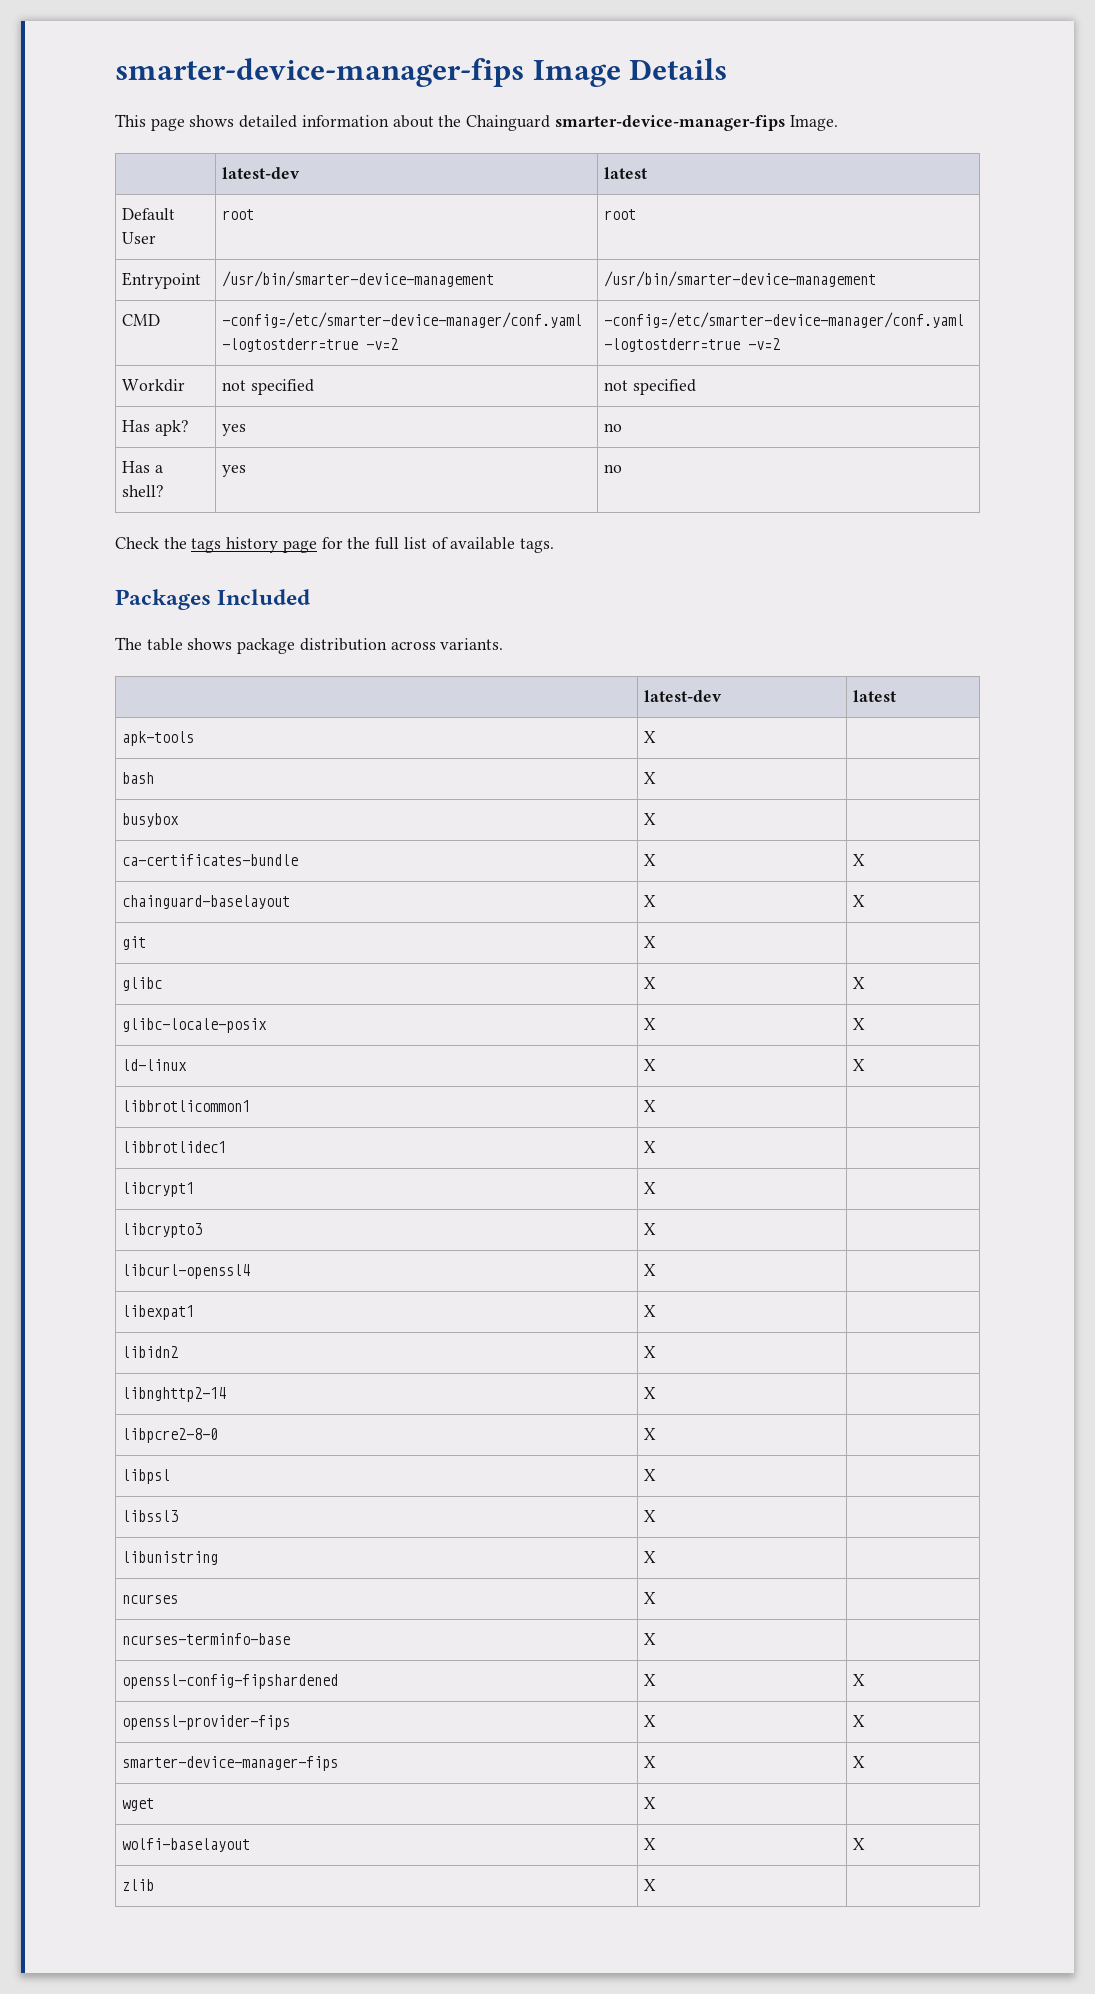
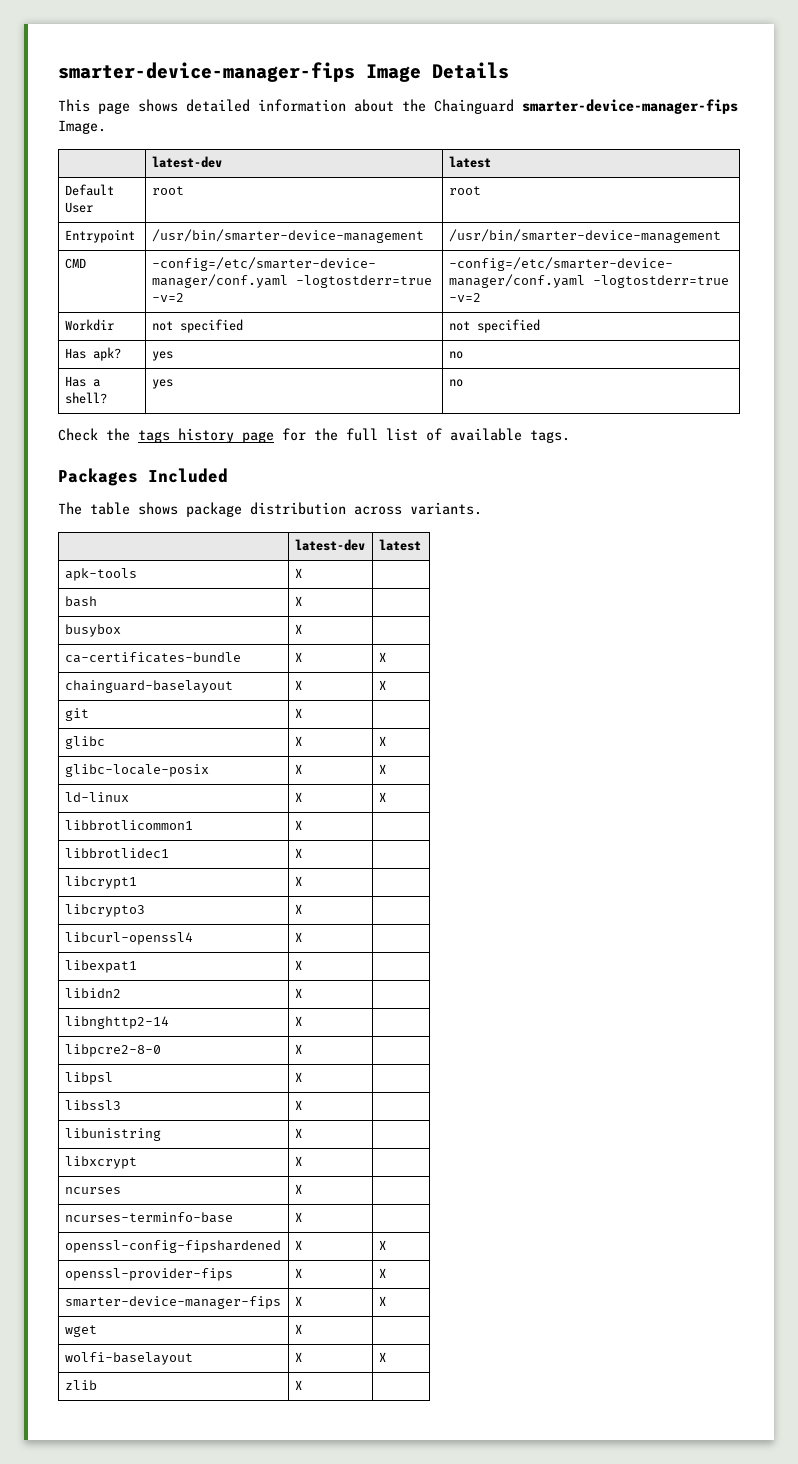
+ libxcrypt | X |

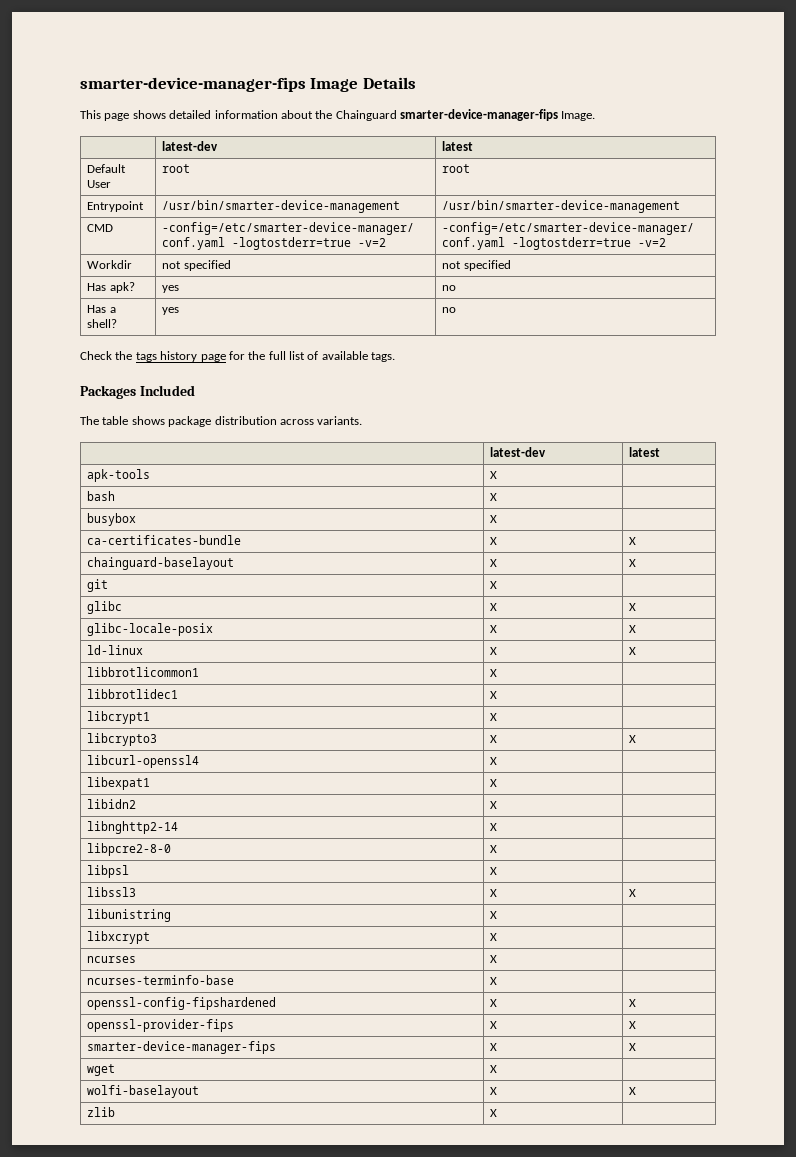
- libcrypto3 | X |
+ libcrypto3 | X | X
- libssl3 | X |
+ libssl3 | X | X

